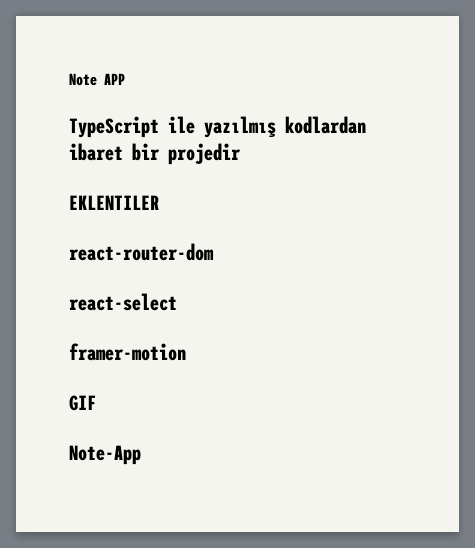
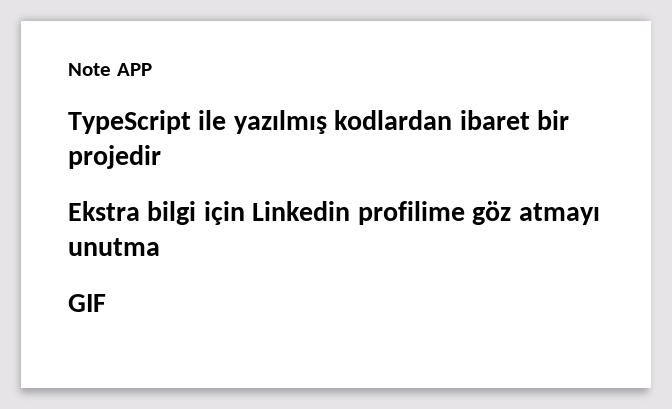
- EKLENTILER
- react-router-dom
- react-select
- framer-motion
+ Ekstra bilgi için Linkedin profilime göz atmayı unutma
- Note-App

